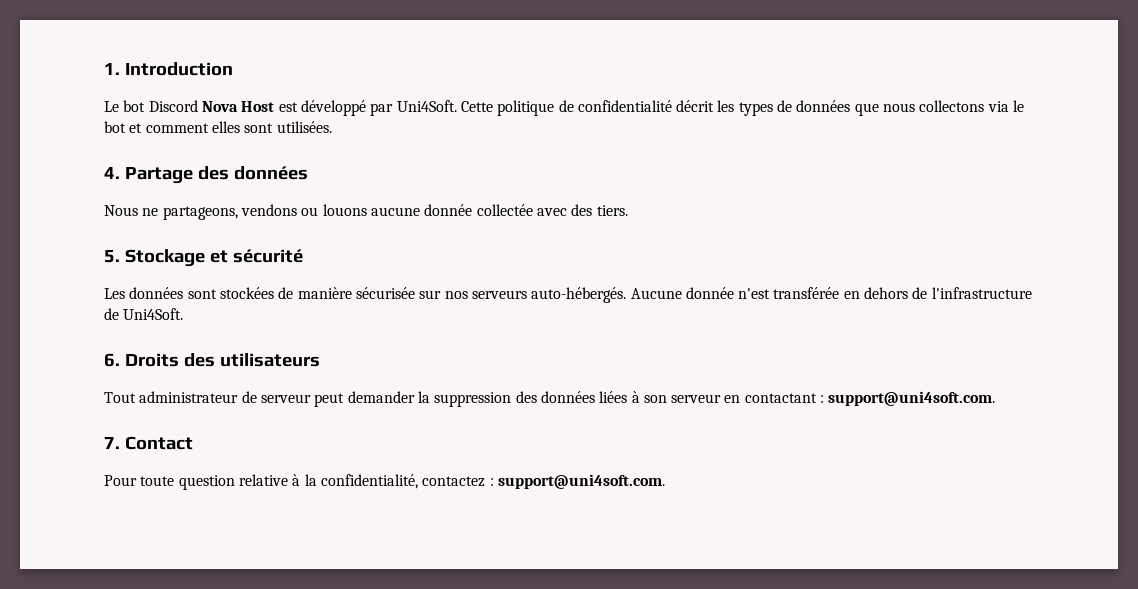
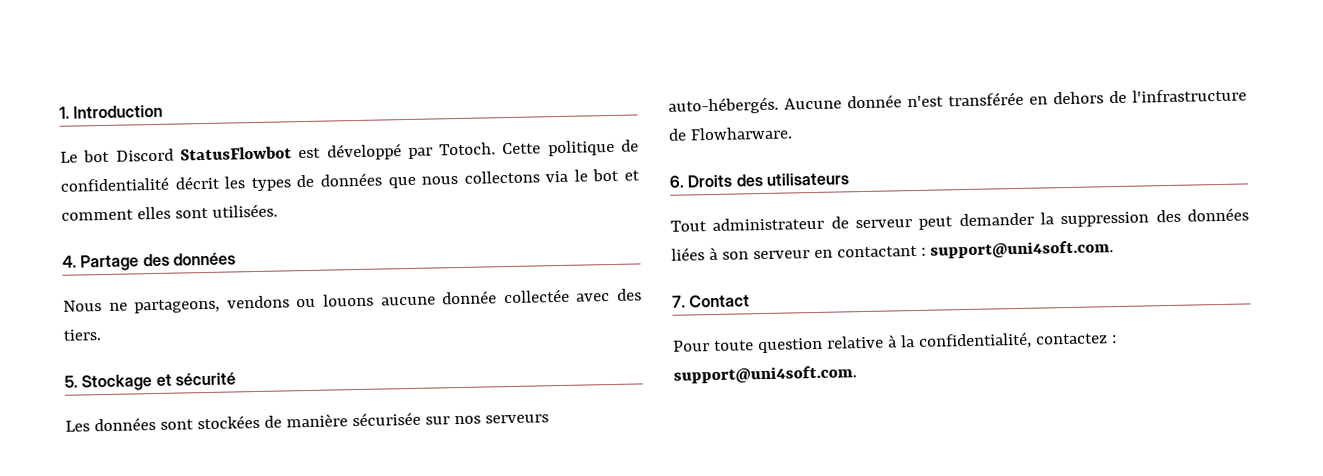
- Le bot Discord Nova Host est développé par Uni4Soft.
+ Le bot Discord StatusFlowbot est développé par Totoch.
- Aucune donnée n'est transférée en dehors de l'infrastructure de Uni4Soft.
+ Aucune donnée n'est transférée en dehors de l'infrastructure de Flowharware.

